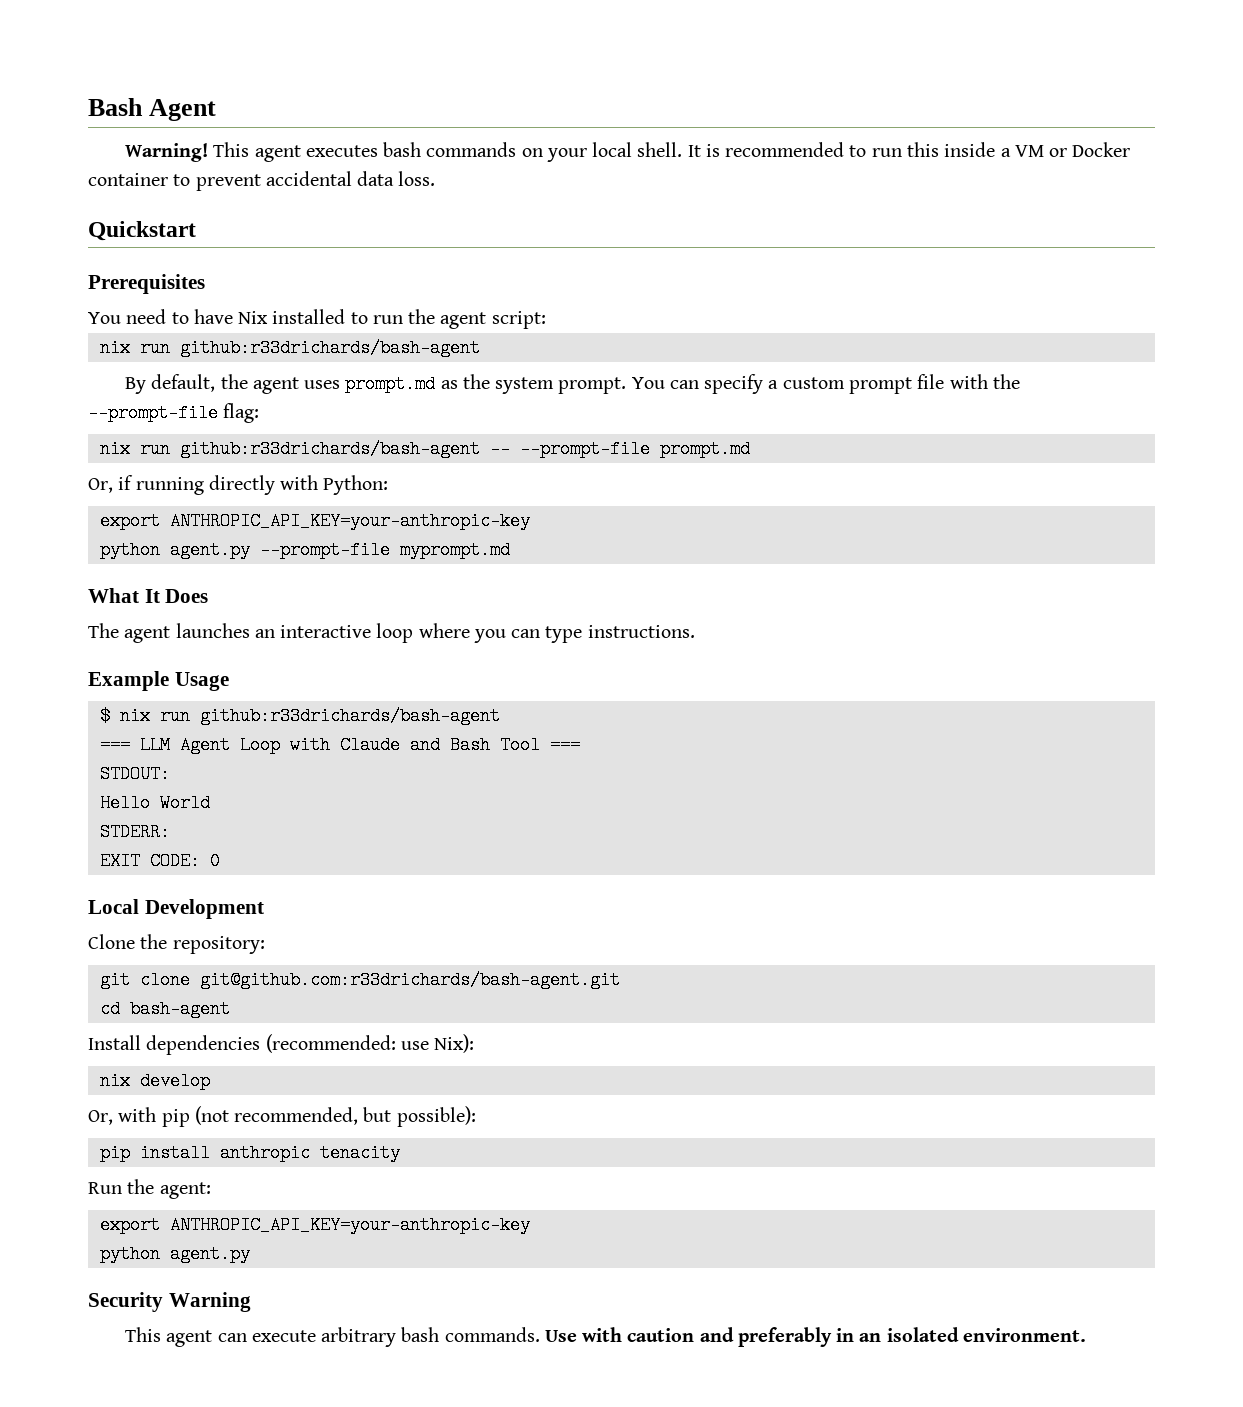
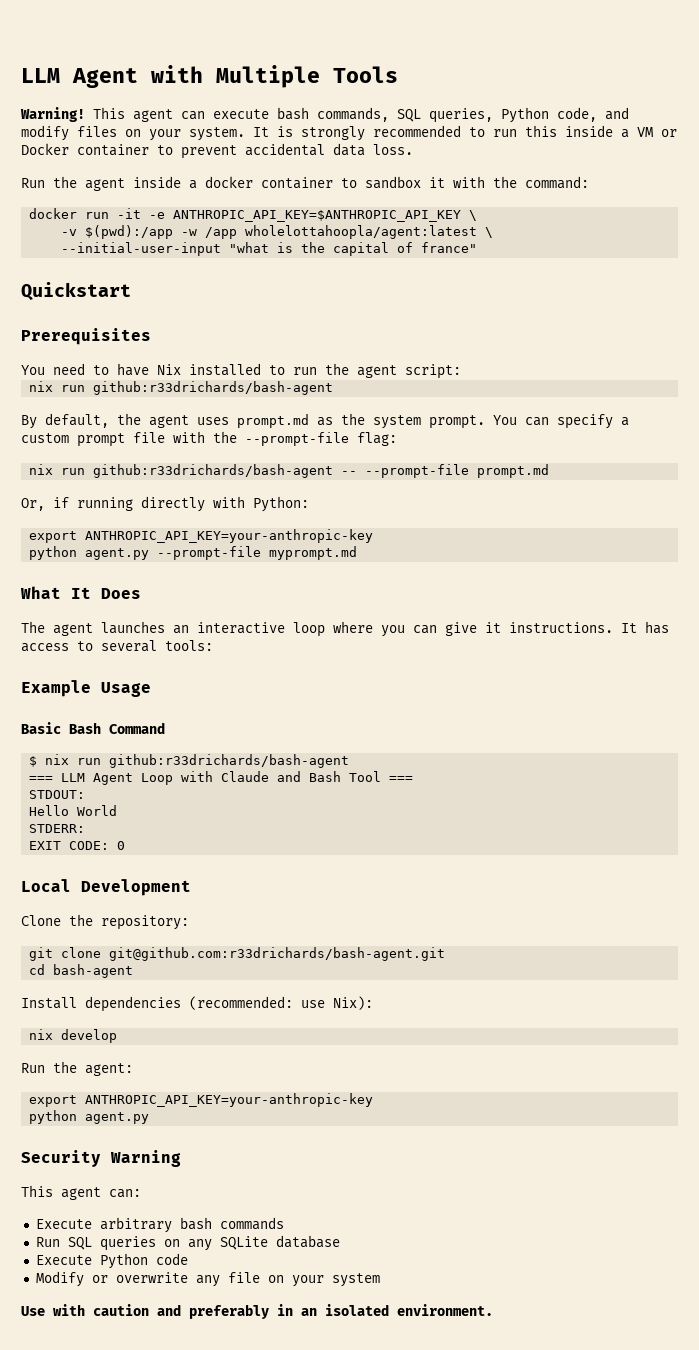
- Bash Agent
+ LLM Agent with Multiple Tools
- This agent executes bash commands on your local shell.
+ This agent can execute bash commands, SQL queries, Python code, and modify files on your system.
- It is recommended to run this inside a VM or Docker container to prevent accidental data loss.
+ It is strongly recommended to run this inside a VM or Docker container to prevent accidental data loss.
+ Run the agent inside a docker container to sandbox it with the command:
+ docker run -it -e ANTHROPIC_API_KEY=$ANTHROPIC_API_KEY \
+ -v $(pwd):/app -w /app wholelottahoopla/agent:latest \
+ --initial-user-input "what is the capital of france"
- The agent launches an interactive loop where you can type instructions.
+ The agent launches an interactive loop where you can give it instructions. It has access to several tools:
+ Basic Bash Command
- Or, with pip (not recommended, but possible):
- pip install anthropic tenacity
- This agent can execute arbitrary bash commands. Use with caution and preferably in an isolated environment.
+ This agent can:
+ Execute arbitrary bash commands
+ Run SQL queries on any SQLite database
+ Execute Python code
+ Modify or overwrite any file on your system
+ Use with caution and preferably in an isolated environment.

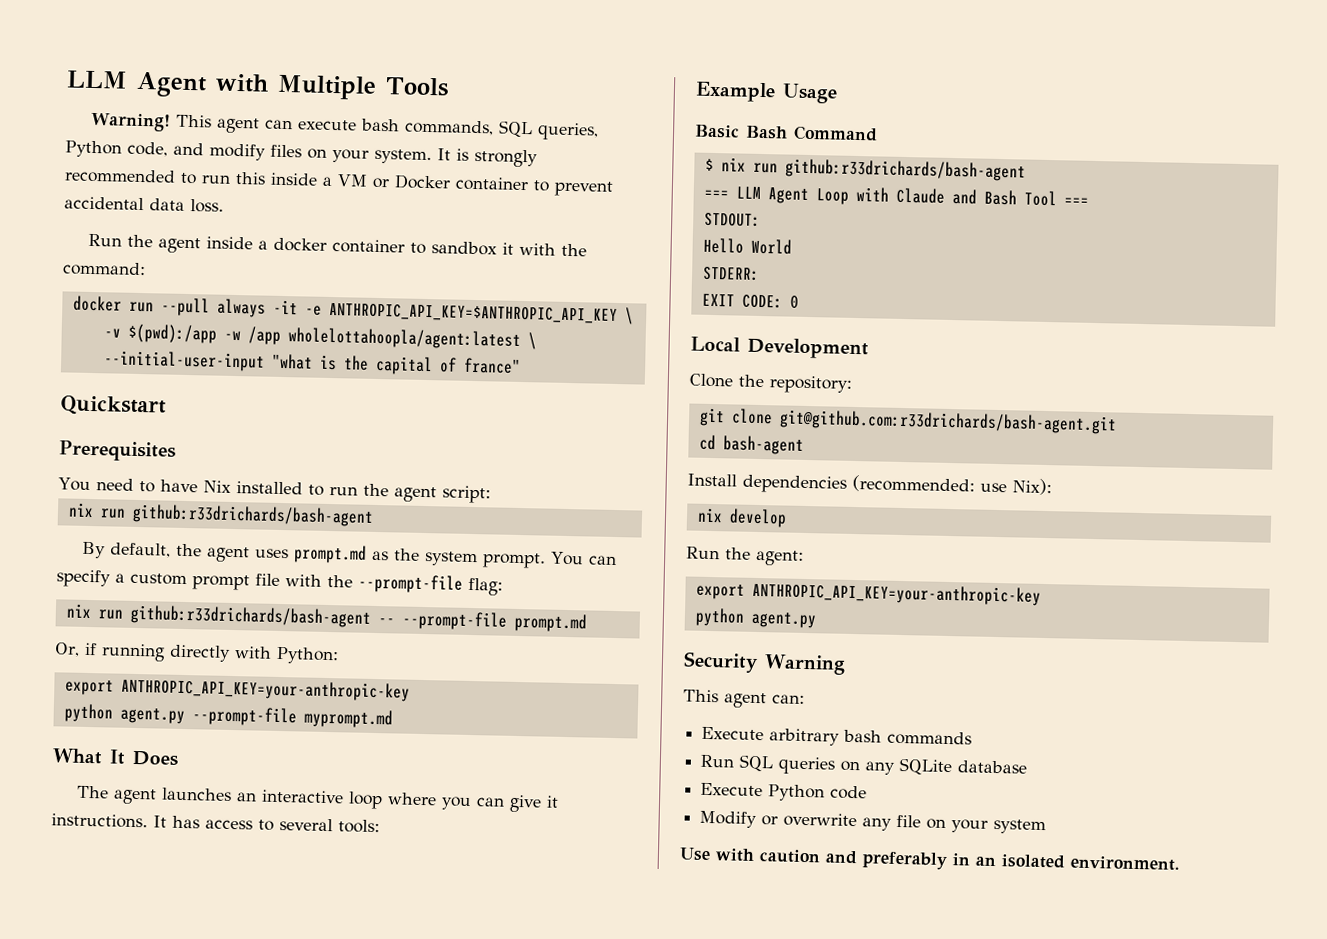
- docker run -it -e ANTHROPIC_API_KEY=$ANTHROPIC_API_KEY \
+ docker run --pull always -it -e ANTHROPIC_API_KEY=$ANTHROPIC_API_KEY \

